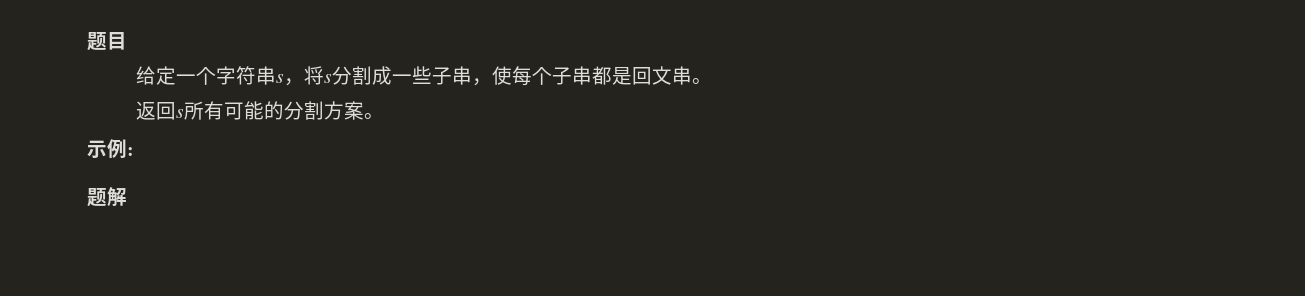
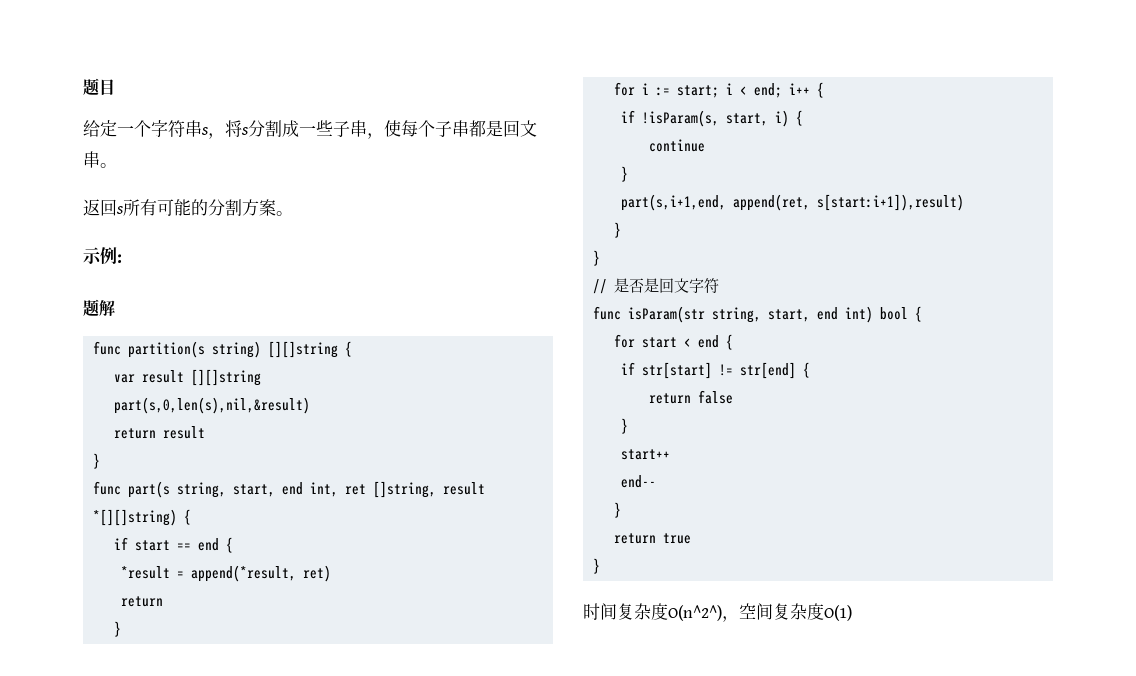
+ func partition(s string) [][]string {
+ var result [][]string
+ part(s,0,len(s),nil,&result)
+ return result
+ }
+ func part(s string, start, end int, ret []string, result *[][]string) {
+ if start == end {
+ *result = append(*result, ret)
+ return
+ }
+ for i := start; i < end; i++ {
+ if !isParam(s, start, i) {
+ continue
+ }
+ part(s,i+1,end, append(ret, s[start:i+1]),result)
+ }
+ }
+ // 是否是回文字符
+ func isParam(str string, start, end int) bool {
+ for start < end {
+ if str[start] != str[end] {
+ return false
+ }
+ start++
+ end--
+ }
+ return true
+ }
+ 时间复杂度O(n^2^)，空间复杂度O(1)

